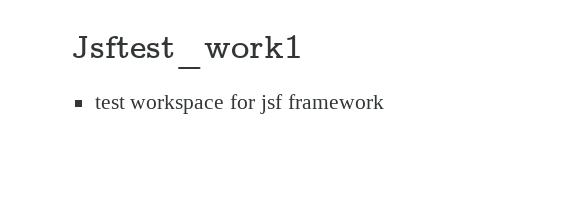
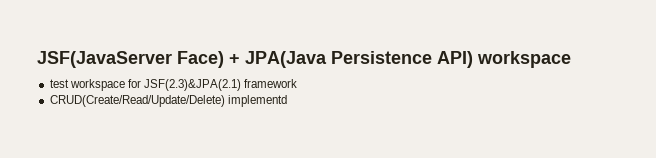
- Jsftest_work1
+ JSF(JavaServer Face) + JPA(Java Persistence API) workspace
- test workspace for jsf framework
+ test workspace for JSF(2.3)&JPA(2.1) framework
+ CRUD(Create/Read/Update/Delete) implementd

